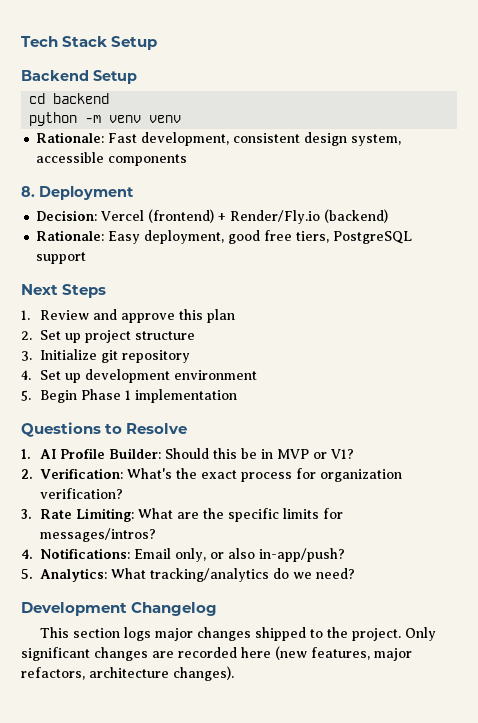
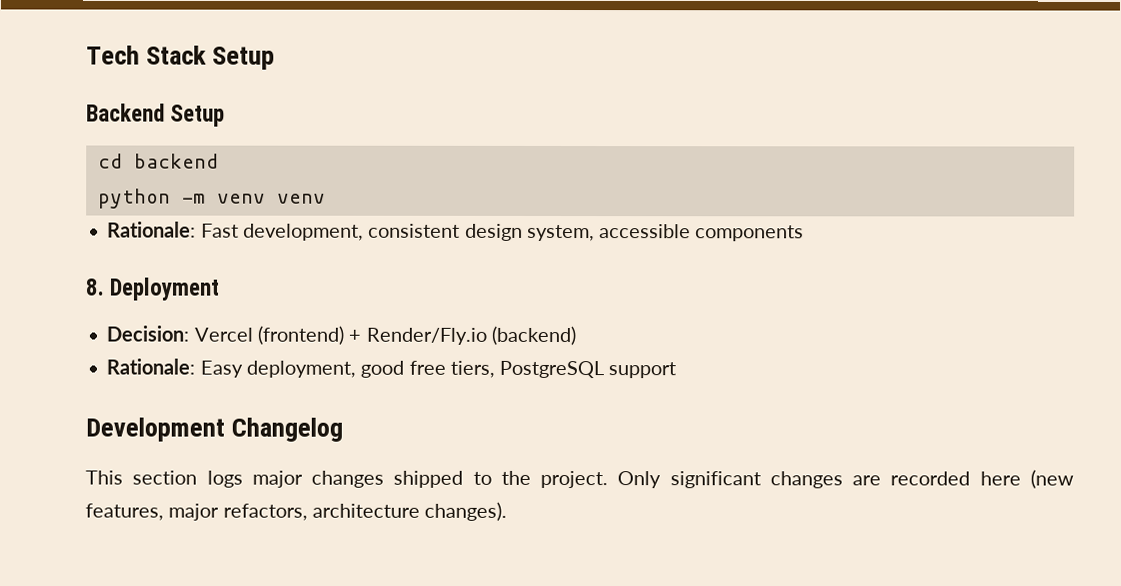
- Next Steps
- 1. Review and approve this plan
- 2. Set up project structure
- 3. Initialize git repository
- 4. Set up development environment
- 5. Begin Phase 1 implementation
- Questions to Resolve
- 1. AI Profile Builder: Should this be in MVP or V1?
- 2. Verification: What's the exact process for organization verification?
- 3. Rate Limiting: What are the specific limits for messages/intros?
- 4. Notifications: Email only, or also in-app/push?
- 5. Analytics: What tracking/analytics do we need?

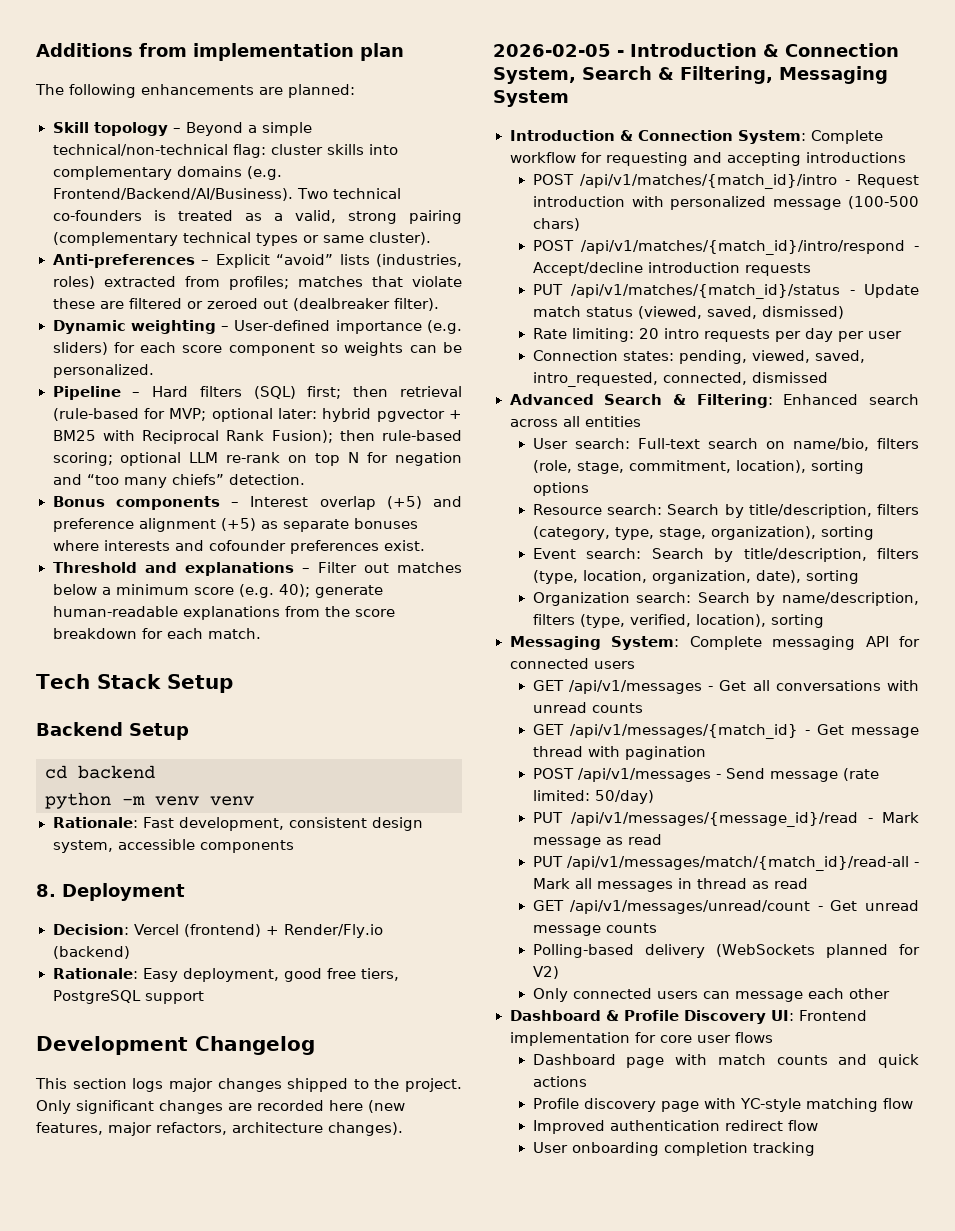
+ Additions from implementation plan
+ The following enhancements are planned:
+ Skill topology – Beyond a simple technical/non-technical flag: cluster skills into complementary domains (e.g. Frontend/Backend/AI/Business). Two technical co-founders is treated as a valid, strong pairing (complementary technical types or same cluster).
+ Anti-preferences – Explicit “avoid” lists (industries, roles) extracted from profiles; matches that violate these are filtered or zeroed out (dealbreaker filter).
+ Dynamic weighting – User-defined importance (e.g. sliders) for each score component so weights can be personalized.
+ Pipeline – Hard filters (SQL) first; then retrieval (rule-based for MVP; optional later: hybrid pgvector + BM25 with Reciprocal Rank Fusion); then rule-based scoring; optional LLM re-rank on top N for negation and “too many chiefs” detection.
+ Bonus components – Interest overlap (+5) and preference alignment (+5) as separate bonuses where interests and cofounder preferences exist.
+ Threshold and explanations – Filter out matches below a minimum score (e.g. 40); generate human-readable explanations from the score breakdown for each match.
+ 2026-02-05 - Introduction & Connection System, Search & Filtering, Messaging System
+ Introduction & Connection System: Complete workflow for requesting and accepting introductions
+ POST /api/v1/matches/{match_id}/intro - Request introduction with personalized message (100-500 chars)
+ POST /api/v1/matches/{match_id}/intro/respond - Accept/decline introduction requests
+ PUT /api/v1/matches/{match_id}/status - Update match status (viewed, saved, dismissed)
+ Rate limiting: 20 intro requests per day per user
+ Connection states: pending, viewed, saved, intro_requested, connected, dismissed
+ Advanced Search & Filtering: Enhanced search across all entities
+ User search: Full-text search on name/bio, filters (role, stage, commitment, location), sorting options
+ Resource search: Search by title/description, filters (category, type, stage, organization), sorting
+ Event search: Search by title/description, filters (type, location, organization, date), sorting
+ Organization search: Search by name/description, filters (type, verified, location), sorting
+ Messaging System: Complete messaging API for connected users
+ GET /api/v1/messages - Get all conversations with unread counts
+ GET /api/v1/messages/{match_id} - Get message thread with pagination
+ POST /api/v1/messages - Send message (rate limited: 50/day)
+ PUT /api/v1/messages/{message_id}/read - Mark message as read
+ PUT /api/v1/messages/match/{match_id}/read-all - Mark all messages in thread as read
+ GET /api/v1/messages/unread/count - Get unread message counts
+ Polling-based delivery (WebSockets planned for V2)
+ Only connected users can message each other
+ Dashboard & Profile Discovery UI: Frontend implementation for core user flows
+ Dashboard page with match counts and quick actions
+ Profile discovery page with YC-style matching flow
+ Improved authentication redirect flow
+ User onboarding completion tracking

